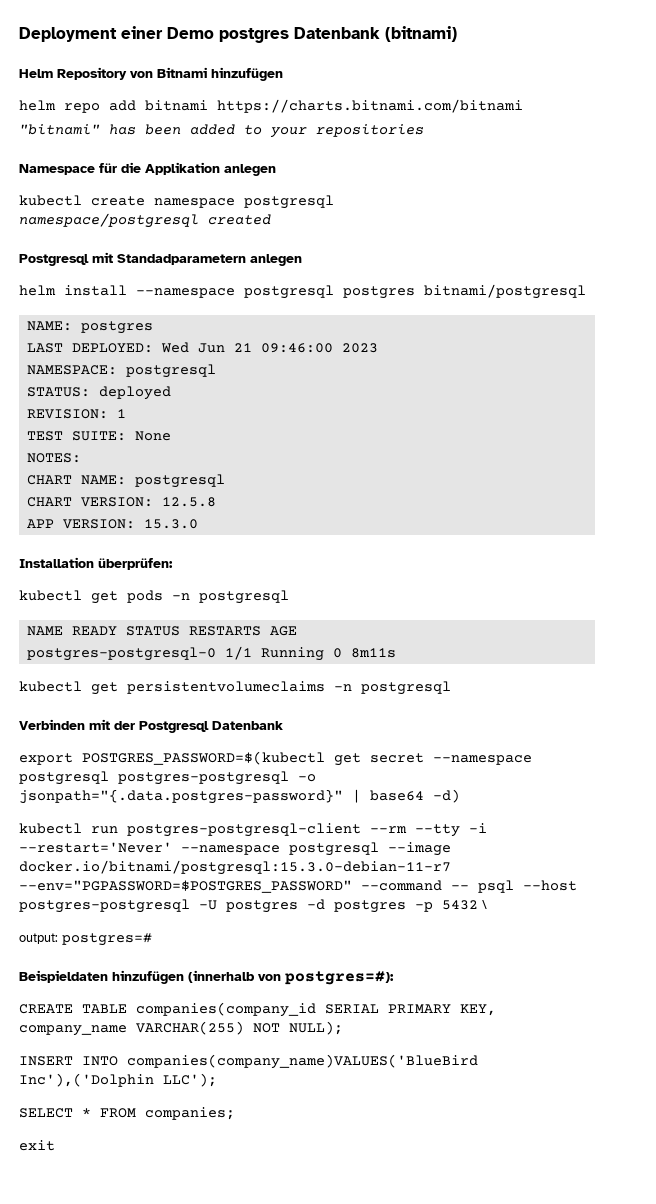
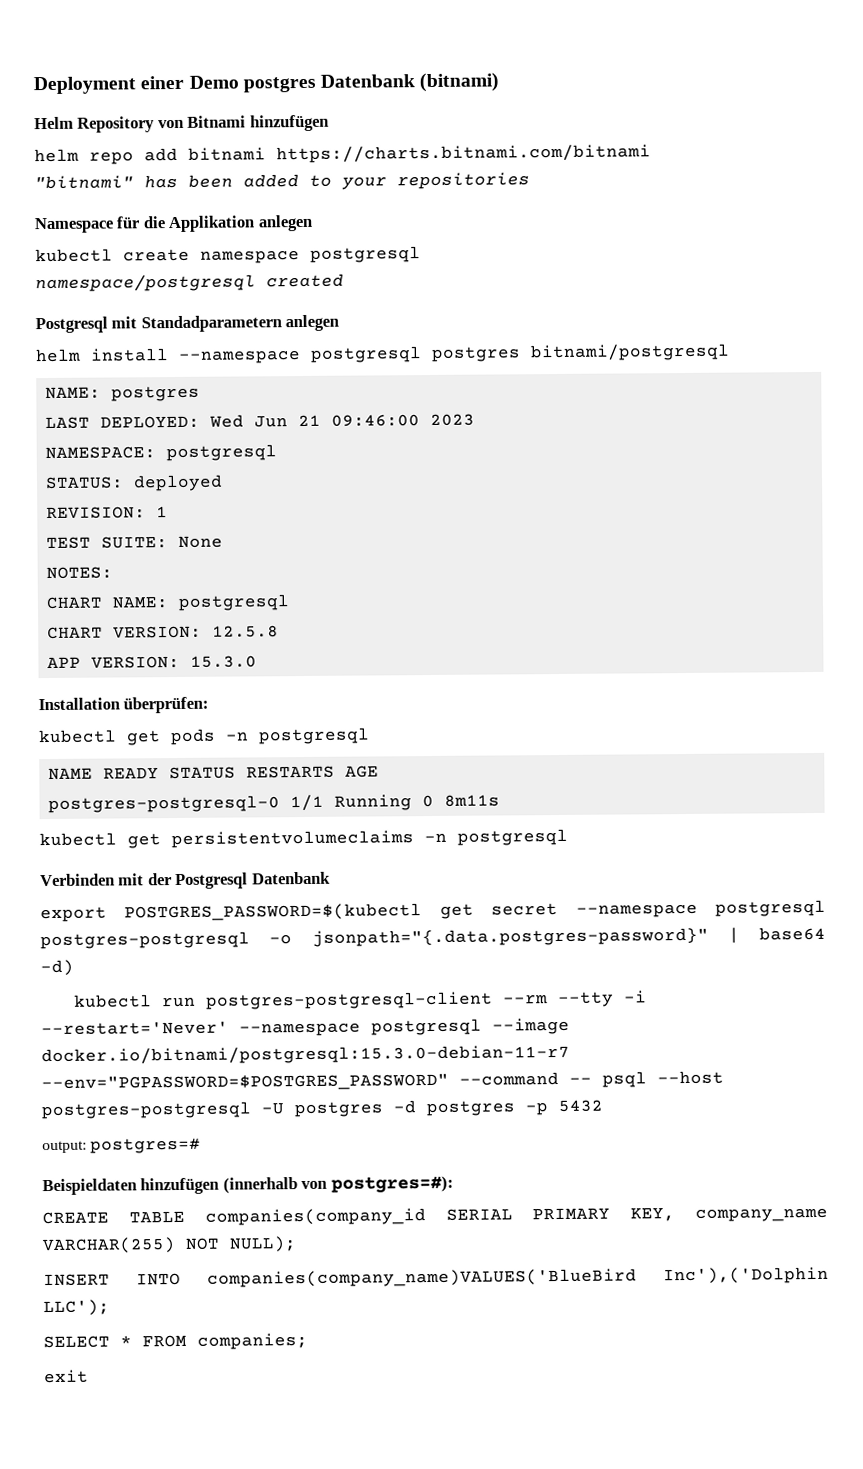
- kubectl run postgres-postgresql-client --rm --tty -i --restart='Never' --namespace postgresql --image docker.io/bitnami/postgresql:15.3.0-debian-11-r7 --env="PGPASSWORD=$POSTGRES_PASSWORD" --command -- psql --host postgres-postgresql -U postgres -d postgres -p 5432 \
+ kubectl run postgres-postgresql-client --rm --tty -i --restart='Never' --namespace postgresql --image docker.io/bitnami/postgresql:15.3.0-debian-11-r7 --env="PGPASSWORD=$POSTGRES_PASSWORD" --command -- psql --host postgres-postgresql -U postgres -d postgres -p 5432

